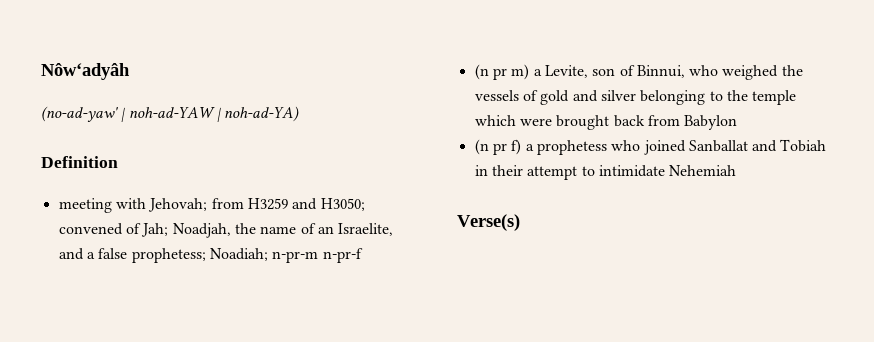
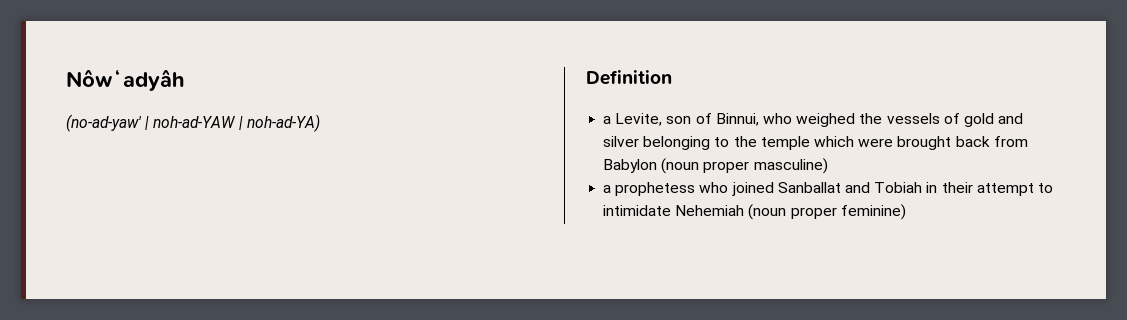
- meeting with Jehovah; from H3259 and H3050; convened of Jah; Noadjah, the name of an Israelite, and a false prophetess; Noadiah; n-pr-m n-pr-f
- (n pr m) a Levite, son of Binnui, who weighed the vessels of gold and silver belonging to the temple which were brought back from Babylon
- (n pr f) a prophetess who joined Sanballat and Tobiah in their attempt to intimidate Nehemiah
- Verse(s)
+ a Levite, son of Binnui, who weighed the vessels of gold and silver belonging to the temple which were brought back from Babylon (noun proper masculine)
+ a prophetess who joined Sanballat and Tobiah in their attempt to intimidate Nehemiah (noun proper feminine)

